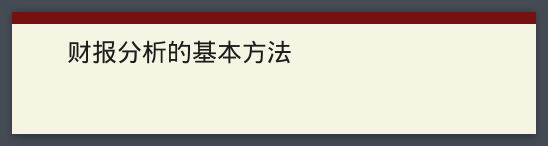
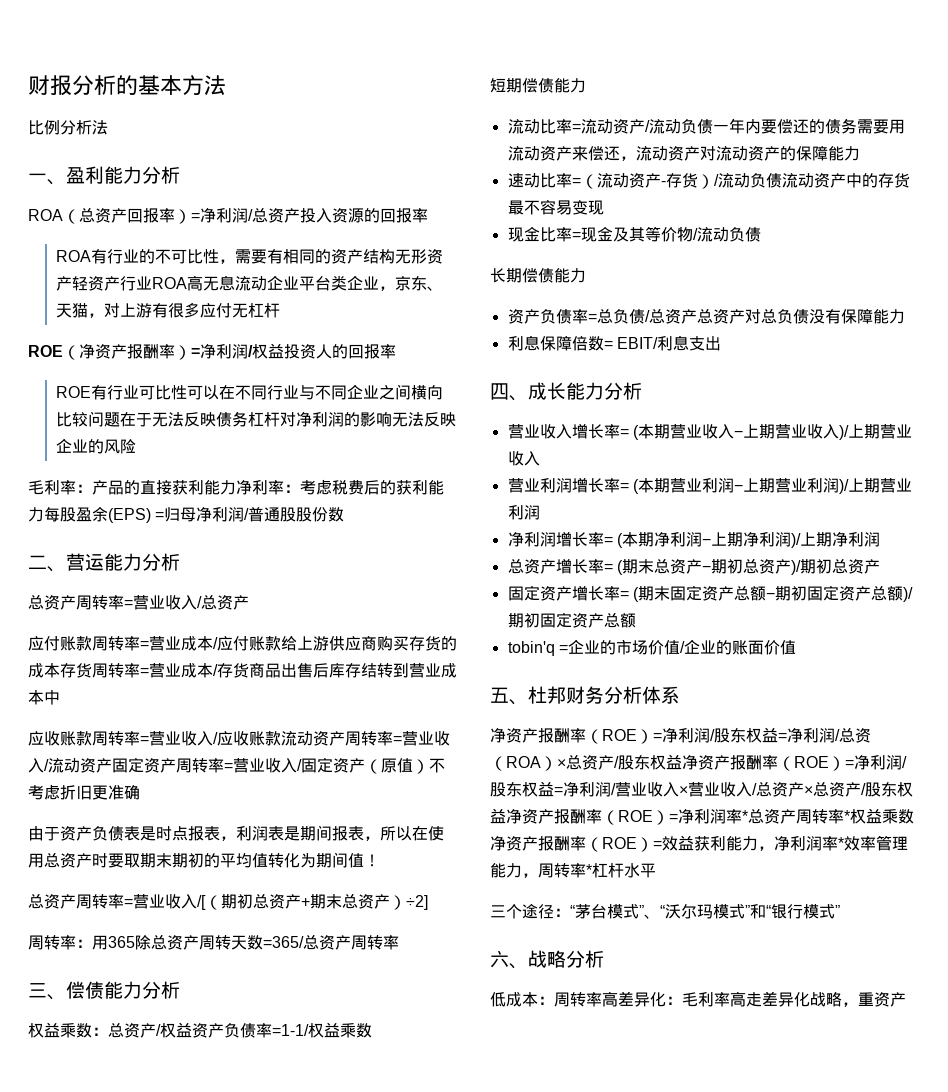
+ 比例分析法
+ 一、盈利能力分析
+ ROA（总资产回报率）=净利润/总资产投入资源的回报率
+ ROA有行业的不可比性，需要有相同的资产结构无形资产轻资产行业ROA高无息流动企业平台类企业，京东、天猫，对上游有很多应付无杠杆
+ ROE（净资产报酬率）=净利润/权益投资人的回报率
+ ROE有行业可比性可以在不同行业与不同企业之间横向比较问题在于无法反映债务杠杆对净利润的影响无法反映企业的风险
+ 毛利率：产品的直接获利能力净利率：考虑税费后的获利能力每股盈余(EPS) =归母净利润/普通股股份数
+ 二、营运能力分析
+ 总资产周转率=营业收入/总资产
+ 应付账款周转率=营业成本/应付账款给上游供应商购买存货的成本存货周转率=营业成本/存货商品出售后库存结转到营业成本中
+ 应收账款周转率=营业收入/应收账款流动资产周转率=营业收入/流动资产固定资产周转率=营业收入/固定资产（原值）不考虑折旧更准确
+ 由于资产负债表是时点报表，利润表是期间报表，所以在使用总资产时要取期末期初的平均值转化为期间值！
+ 总资产周转率=营业收入/[（期初总资产+期末总资产）÷2]
+ 周转率：用365除总资产周转天数=365/总资产周转率
+ 三、偿债能力分析
+ 权益乘数：总资产/权益资产负债率=1-1/权益乘数
+ 短期偿债能力
+ 流动比率=流动资产/流动负债一年内要偿还的债务需要用流动资产来偿还，流动资产对流动资产的保障能力
+ 速动比率=（流动资产-存货）/流动负债流动资产中的存货最不容易变现
+ 现金比率=现金及其等价物/流动负债
+ 长期偿债能力
+ 资产负债率=总负债/总资产总资产对总负债没有保障能力
+ 利息保障倍数= EBIT/利息支出
+ 四、成长能力分析
+ 营业收入增长率= (本期营业收入−上期营业收入)/上期营业收入
+ 营业利润增长率= (本期营业利润−上期营业利润)/上期营业利润
+ 净利润增长率= (本期净利润−上期净利润)/上期净利润
+ 总资产增长率= (期末总资产−期初总资产)/期初总资产
+ 固定资产增长率= (期末固定资产总额−期初固定资产总额)/期初固定资产总额
+ tobin'q =企业的市场价值/企业的账面价值
+ 五、杜邦财务分析体系
+ 净资产报酬率（ROE）=净利润/股东权益=净利润/总资（ROA）×总资产/股东权益净资产报酬率（ROE）=净利润/股东权益=净利润/营业收入×营业收入/总资产×总资产/股东权益净资产报酬率（ROE）=净利润率*总资产周转率*权益乘数净资产报酬率（ROE）=效益获利能力，净利润率*效率管理能力，周转率*杠杆水平
+ 三个途径：“茅台模式”、“沃尔玛模式”和“银行模式”
+ 六、战略分析
+ 低成本：周转率高差异化：毛利率高走差异化战略，重资产

